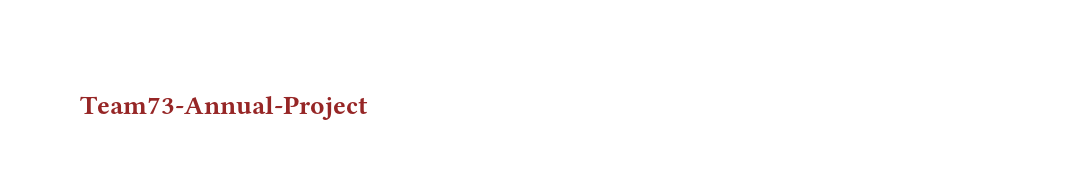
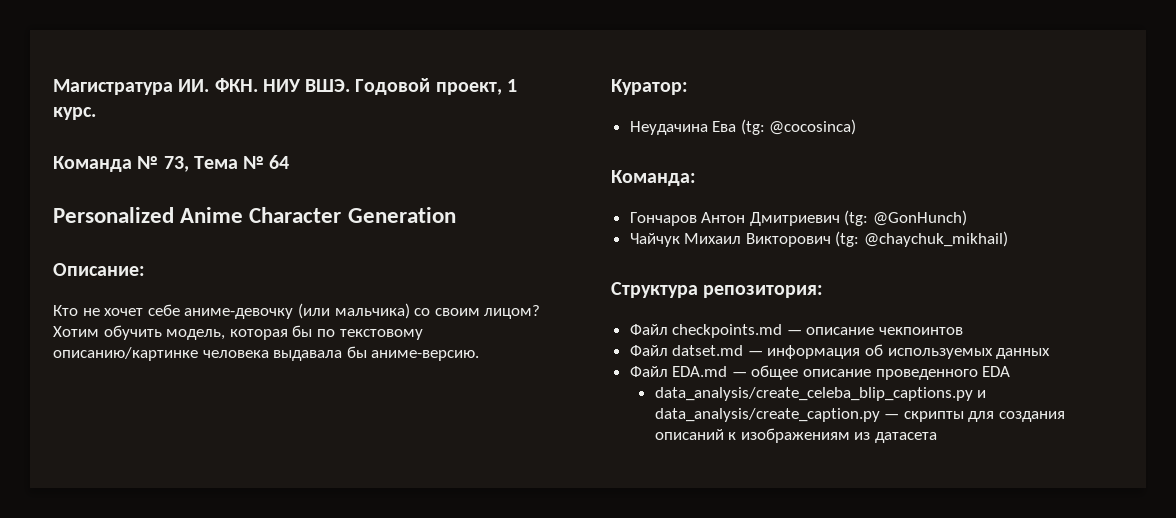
- Team73-Annual-Project
+ Магистратура ИИ. ФКН. НИУ ВШЭ. Годовой проект, 1 курс.
+ Команда № 73, Тема № 64
+ Personalized Anime Character Generation
+ Описание:
+ Кто не хочет себе аниме-девочку (или мальчика) со своим лицом? Хотим обучить модель, которая бы по текстовому описанию/картинке человека выдавала бы аниме-версию.
+ Куратор:
+ Неудачина Ева (tg: @cocosinca)
+ Команда:
+ Гончаров Антон Дмитриевич (tg: @GonHunch)
+ Чайчук Михаил Викторович (tg: @chaychuk_mikhail)
+ Структура репозитория:
+ Файл checkpoints.md — описание чекпоинтов
+ Файл datset.md — информация об используемых данных
+ Файл EDA.md — общее описание проведенного EDA
+ data_analysis/create_celeba_blip_captions.py и data_analysis/create_caption.py — скрипты для создания описаний к изображениям из датасета

